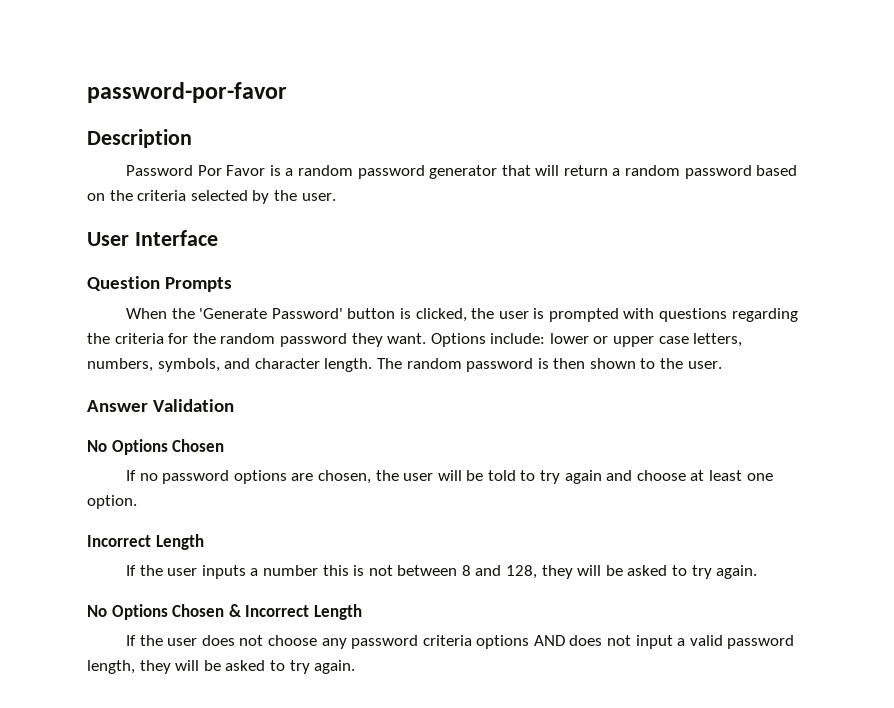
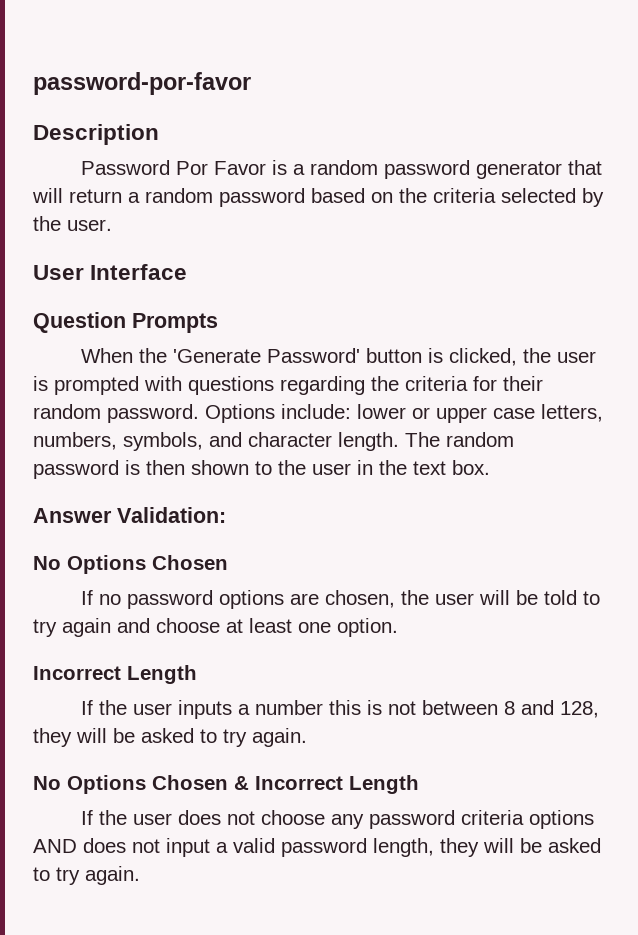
- When the 'Generate Password' button is clicked, the user is prompted with questions regarding the criteria for the random password they want.
+ When the 'Generate Password' button is clicked, the user is prompted with questions regarding the criteria for their random password.
- The random password is then shown to the user.
+ The random password is then shown to the user in the text box.
- Answer Validation
+ Answer Validation:

